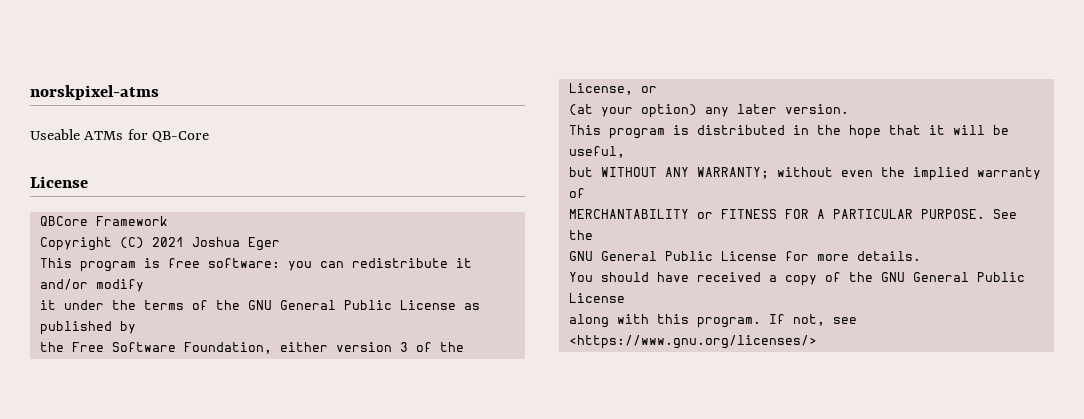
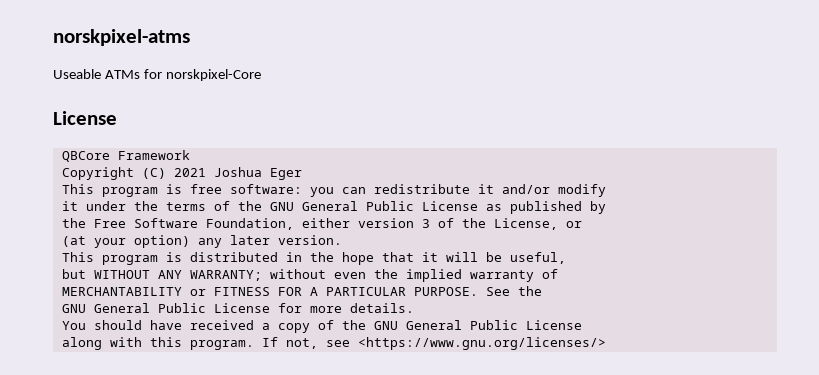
- Useable ATMs for QB-Core
+ Useable ATMs for norskpixel-Core

